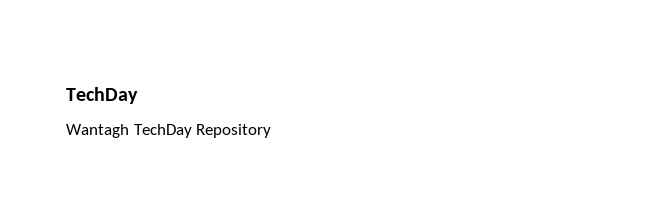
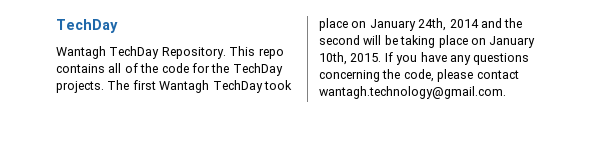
- Wantagh TechDay Repository
+ Wantagh TechDay Repository. This repo contains all of the code for the TechDay projects. The first Wantagh TechDay took place on January 24th, 2014 and the second will be taking place on January 10th, 2015. If you have any questions concerning the code, please contact wantagh.technology@gmail.com.

